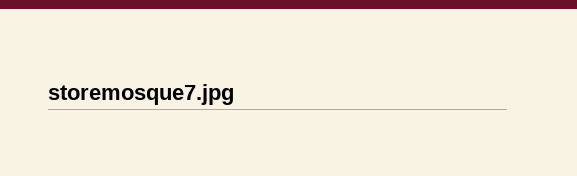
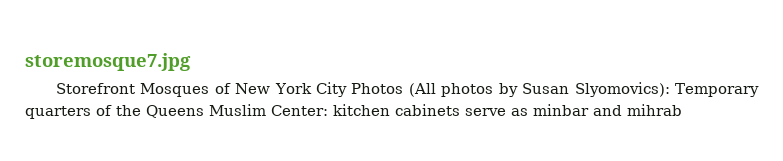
+ Storefront Mosques of New York City Photos (All photos by Susan Slyomovics): Temporary quarters of the Queens Muslim Center: kitchen cabinets serve as minbar and mihrab

